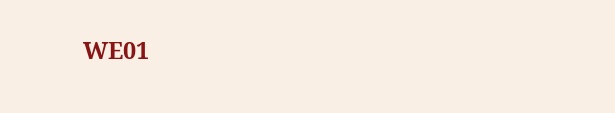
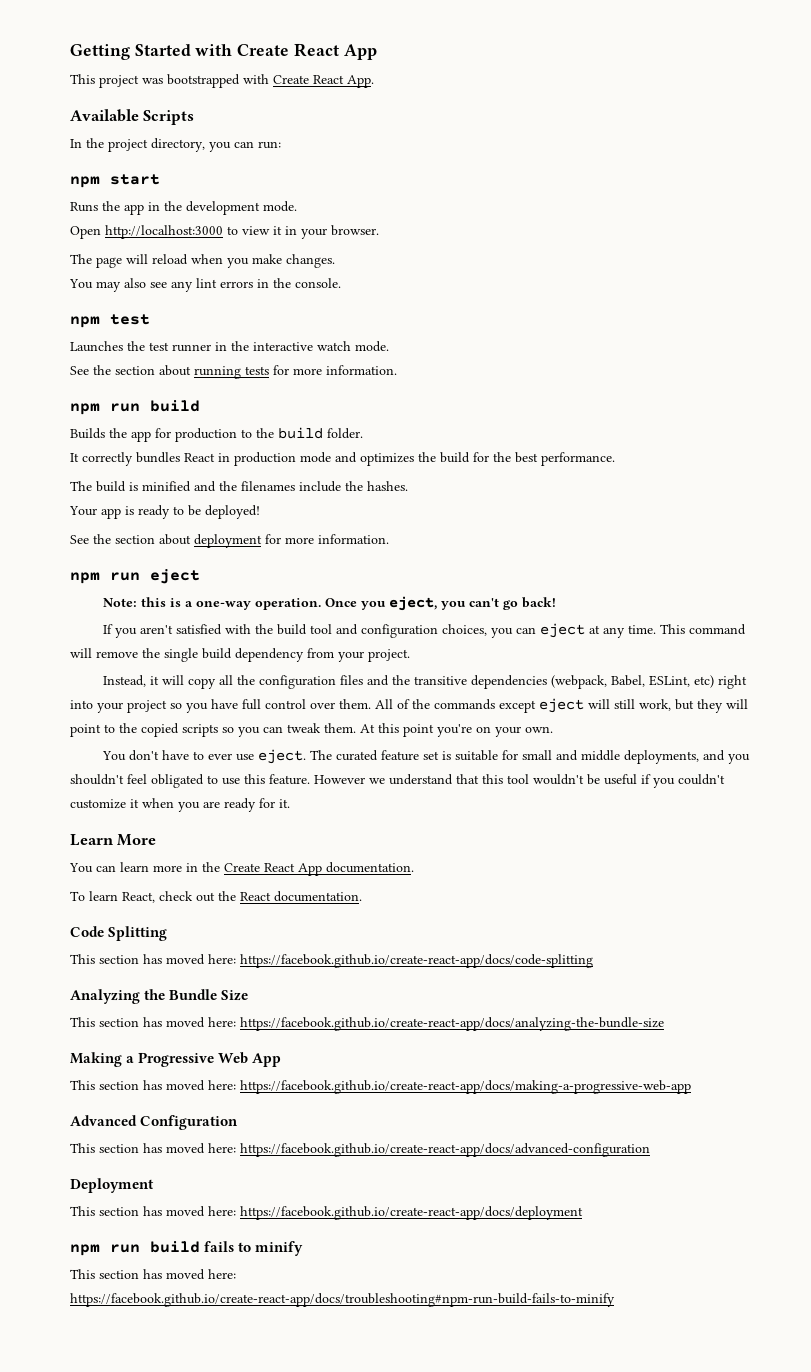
- WE01
+ Getting Started with Create React App
+ This project was bootstrapped with Create React App.
+ Available Scripts
+ In the project directory, you can run:
+ npm start
+ Runs the app in the development mode.
+ Open http://localhost:3000 to view it in your browser.
+ The page will reload when you make changes.
+ You may also see any lint errors in the console.
+ npm test
+ Launches the test runner in the interactive watch mode.
+ See the section about running tests for more information.
+ npm run build
+ Builds the app for production to the build folder.
+ It correctly bundles React in production mode and optimizes the build for the best performance.
+ The build is minified and the filenames include the hashes.
+ Your app is ready to be deployed!
+ See the section about deployment for more information.
+ npm run eject
+ Note: this is a one-way operation. Once you eject, you can't go back!
+ If you aren't satisfied with the build tool and configuration choices, you can eject at any time. This command will remove the single build dependency from your project.
+ Instead, it will copy all the configuration files and the transitive dependencies (webpack, Babel, ESLint, etc) right into your project so you have full control over them. All of the commands except eject will still work, but they will point to the copied scripts so you can tweak them. At this point you're on your own.
+ You don't have to ever use eject. The curated feature set is suitable for small and middle deployments, and you shouldn't feel obligated to use this feature. However we understand that this tool wouldn't be useful if you couldn't customize it when you are ready for it.
+ Learn More
+ You can learn more in the Create React App documentation.
+ To learn React, check out the React documentation.
+ Code Splitting
+ This section has moved here: https://facebook.github.io/create-react-app/docs/code-splitting
+ Analyzing the Bundle Size
+ This section has moved here: https://facebook.github.io/create-react-app/docs/analyzing-the-bundle-size
+ Making a Progressive Web App
+ This section has moved here: https://facebook.github.io/create-react-app/docs/making-a-progressive-web-app
+ Advanced Configuration
+ This section has moved here: https://facebook.github.io/create-react-app/docs/advanced-configuration
+ Deployment
+ This section has moved here: https://facebook.github.io/create-react-app/docs/deployment
+ npm run build fails to minify
+ This section has moved here: https://facebook.github.io/create-react-app/docs/troubleshooting#npm-run-build-fails-to-minify

